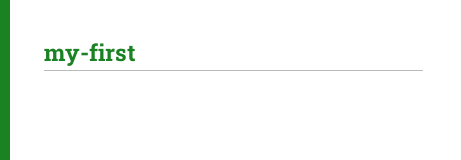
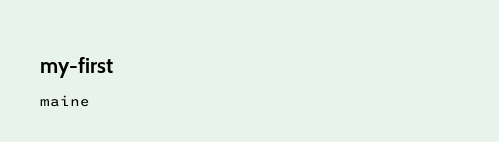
+ maine

